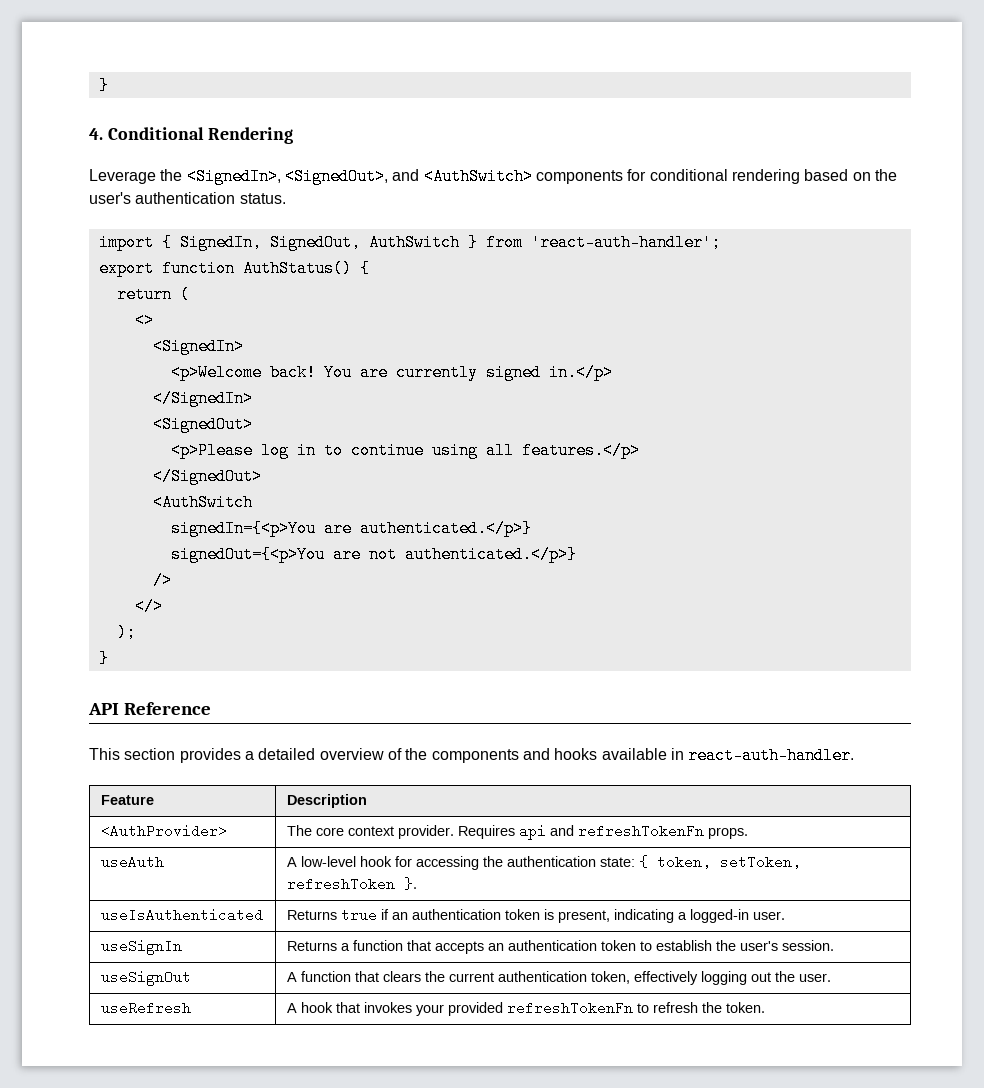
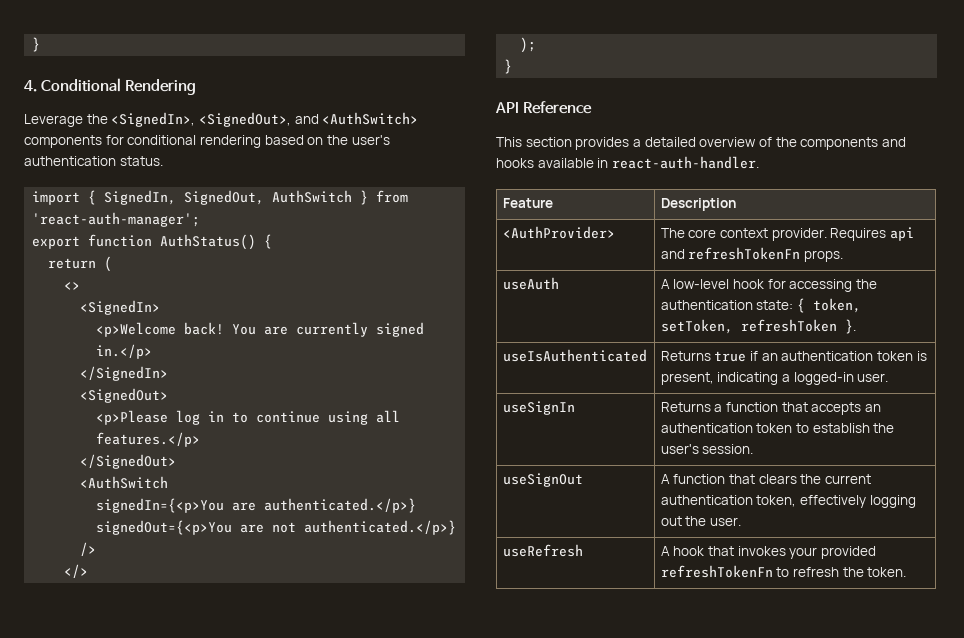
- import { SignedIn, SignedOut, AuthSwitch } from 'react-auth-handler';
+ import { SignedIn, SignedOut, AuthSwitch } from 'react-auth-manager';

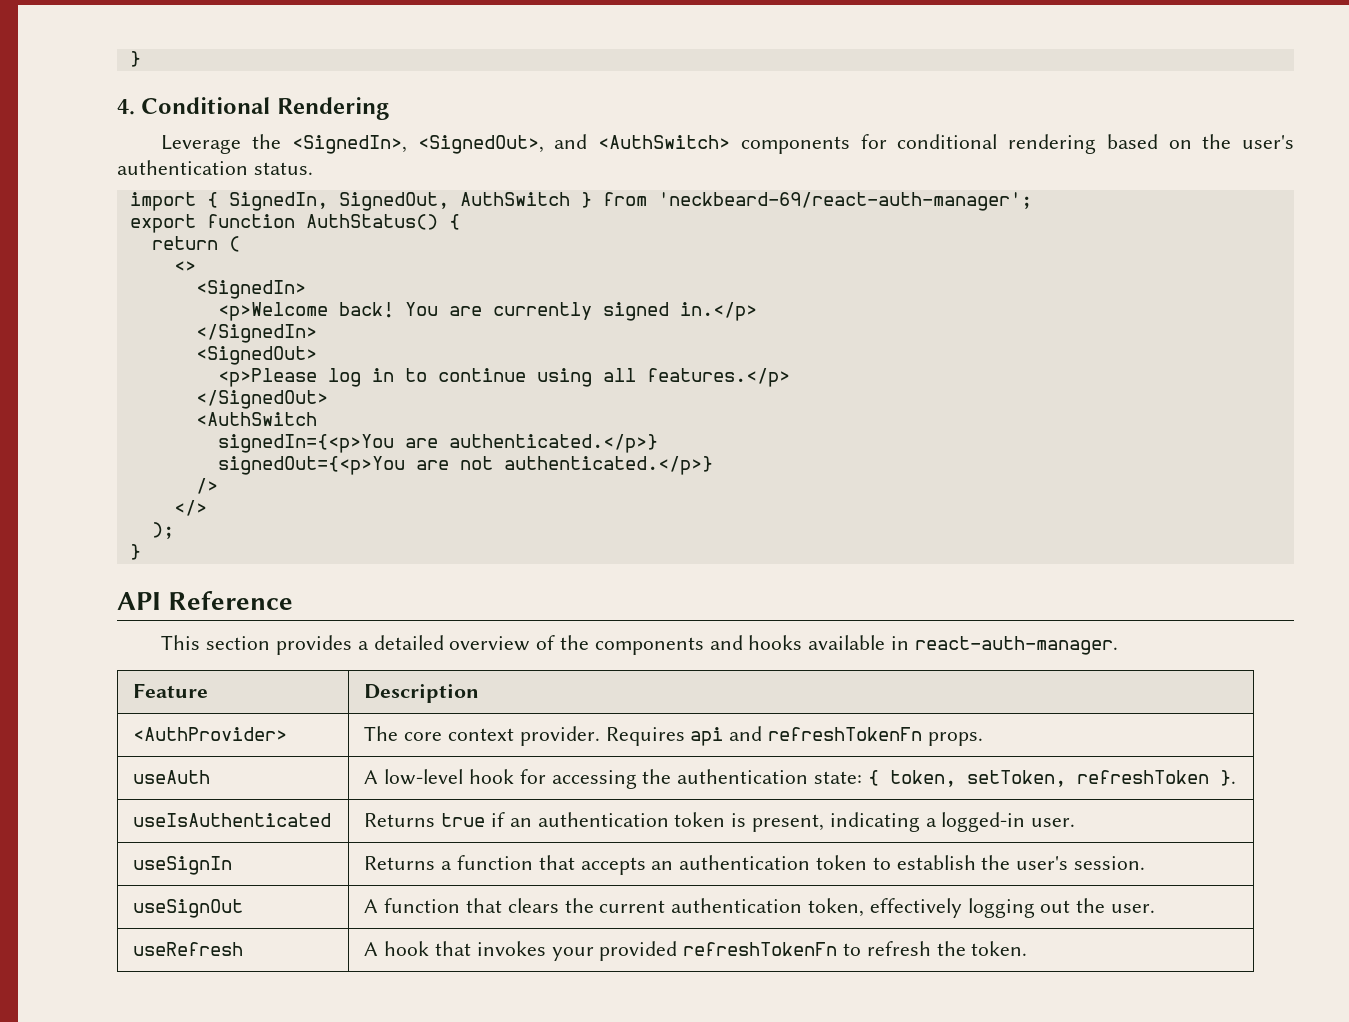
- import { SignedIn, SignedOut, AuthSwitch } from 'react-auth-manager';
+ import { SignedIn, SignedOut, AuthSwitch } from 'neckbeard-69/react-auth-manager';
- This section provides a detailed overview of the components and hooks available in react-auth-handler.
+ This section provides a detailed overview of the components and hooks available in react-auth-manager.

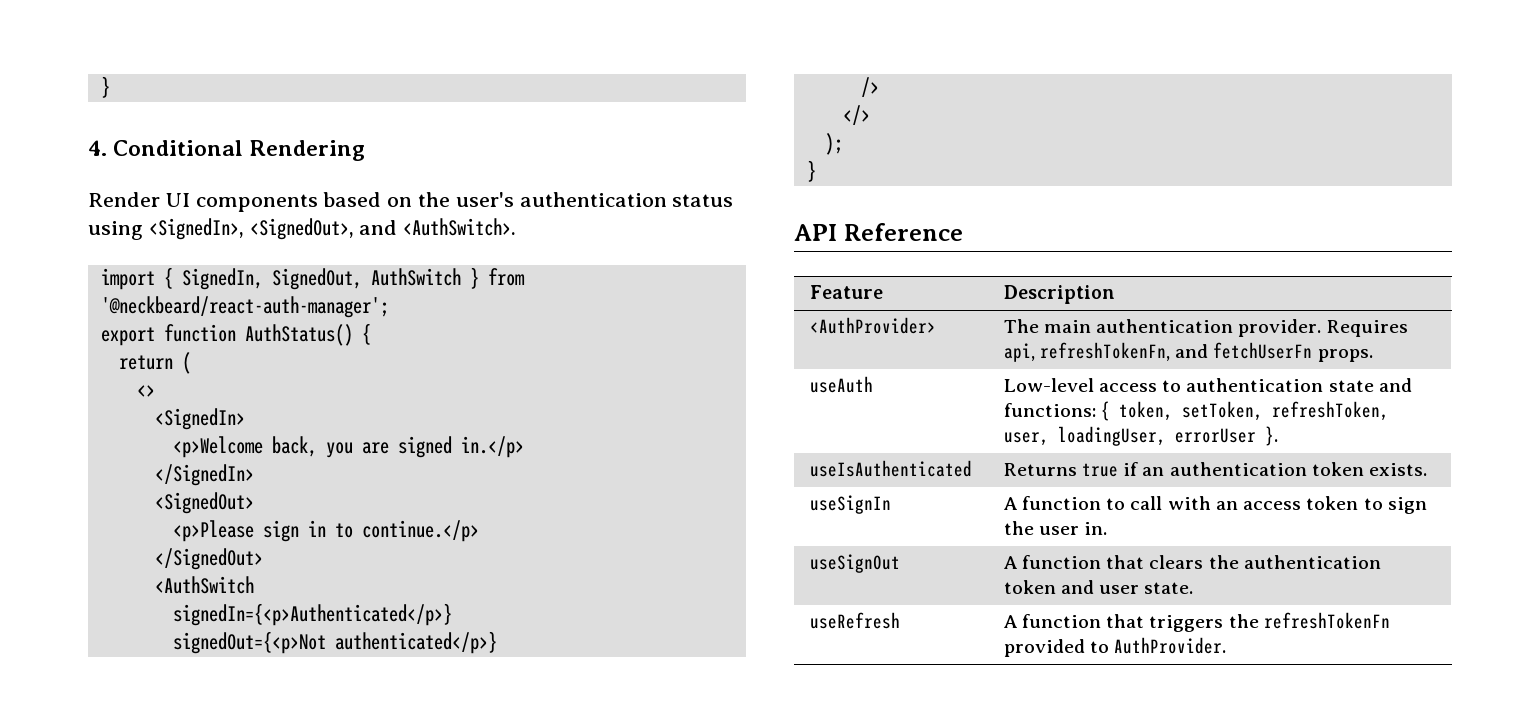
- Leverage the <SignedIn>, <SignedOut>, and <AuthSwitch> components for conditional rendering based on the user's authentication status.
+ Render UI components based on the user's authentication status using <SignedIn>, <SignedOut>, and <AuthSwitch>.
- import { SignedIn, SignedOut, AuthSwitch } from 'neckbeard-69/react-auth-manager';
+ import { SignedIn, SignedOut, AuthSwitch } from '@neckbeard/react-auth-manager';
- <p>Welcome back! You are currently signed in.</p>
+ <p>Welcome back, you are signed in.</p>
- <p>Please log in to continue using all features.</p>
+ <p>Please sign in to continue.</p>
  </SignedOut>
  <AuthSwitch
- signedIn={<p>You are authenticated.</p>}
- signedOut={<p>You are not authenticated.</p>}
+ signedIn={<p>Authenticated</p>}
+ signedOut={<p>Not authenticated</p>}
- This section provides a detailed overview of the components and hooks available in react-auth-manager.
  Feature | Description
- <AuthProvider> | The core context provider. Requires api and refreshTokenFn props.
- useAuth | A low-level hook for accessing the authentication state: { token, setToken, refreshToken }.
+ <AuthProvider> | The main authentication provider. Requires api, refreshTokenFn, and fetchUserFn props.
+ useAuth | Low-level access to authentication state and functions: { token, setToken, refreshToken, user, loadingUser, errorUser }.
- useIsAuthenticated | Returns true if an authentication token is present, indicating a logged-in user.
- useSignIn | Returns a function that accepts an authentication token to establish the user's session.
+ useIsAuthenticated | Returns true if an authentication token exists.
+ useSignIn | A function to call with an access token to sign the user in.
- useSignOut | A function that clears the current authentication token, effectively logging out the user.
- useRefresh | A hook that invokes your provided refreshTokenFn to refresh the token.
+ useSignOut | A function that clears the authentication token and user state.
+ useRefresh | A function that triggers the refreshTokenFn provided to AuthProvider.

